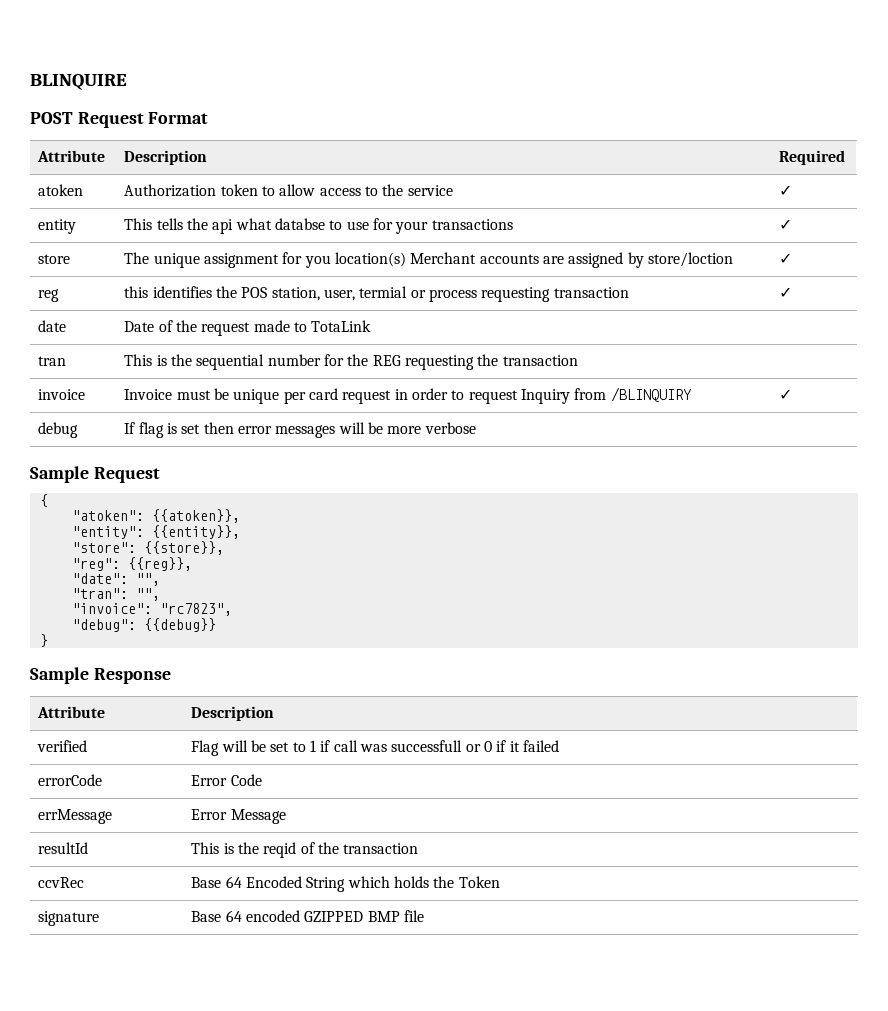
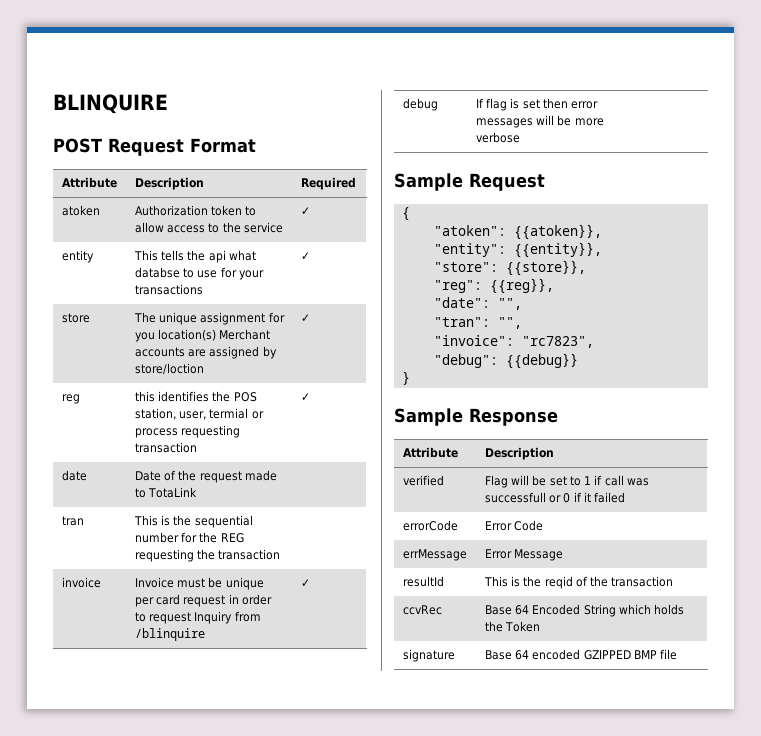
- invoice | Invoice must be unique per card request in order to request Inquiry from /BLINQUIRY | ✓
+ invoice | Invoice must be unique per card request in order to request Inquiry from /blinquire | ✓

